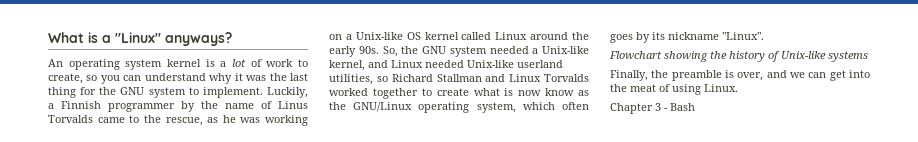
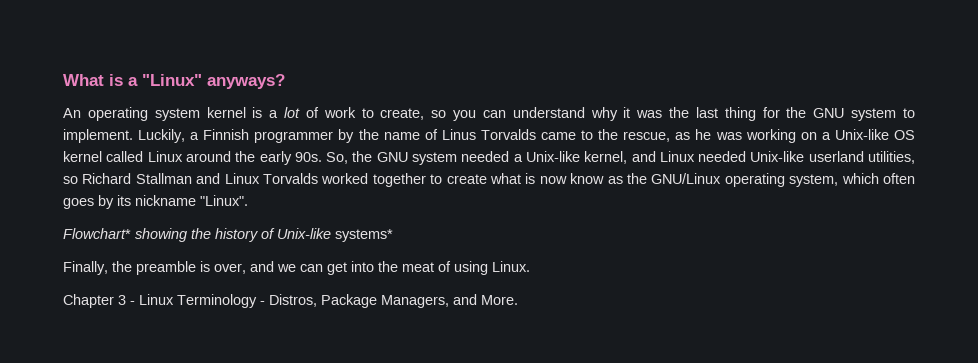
- Flowchart showing the history of Unix-like systems
+ Flowchart* showing the history of Unix-like systems*
- Chapter 3 - Bash
+ Chapter 3 - Linux Terminology - Distros, Package Managers, and More.

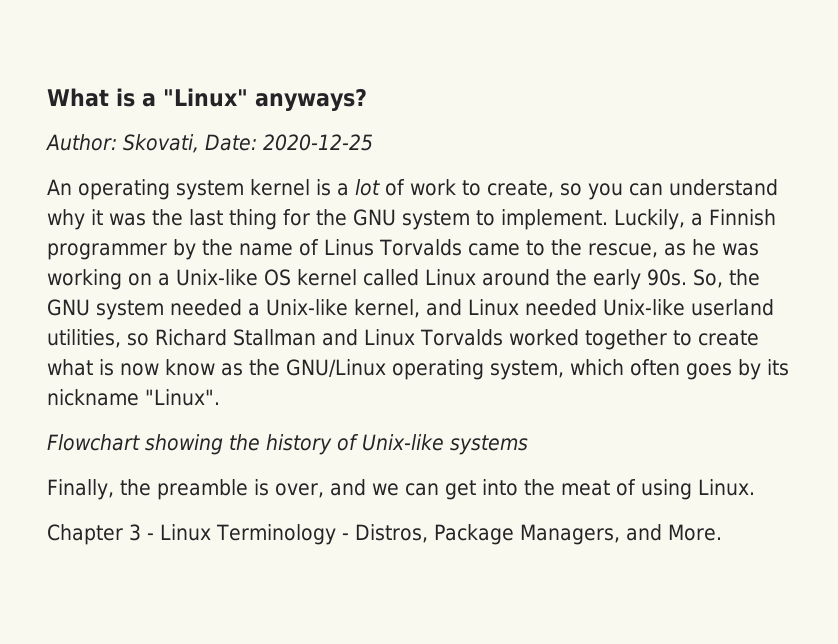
+ Author: Skovati, Date: 2020-12-25
- Flowchart* showing the history of Unix-like systems*
+ Flowchart showing the history of Unix-like systems

